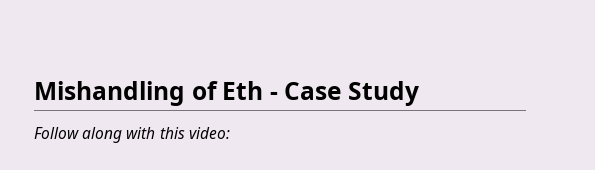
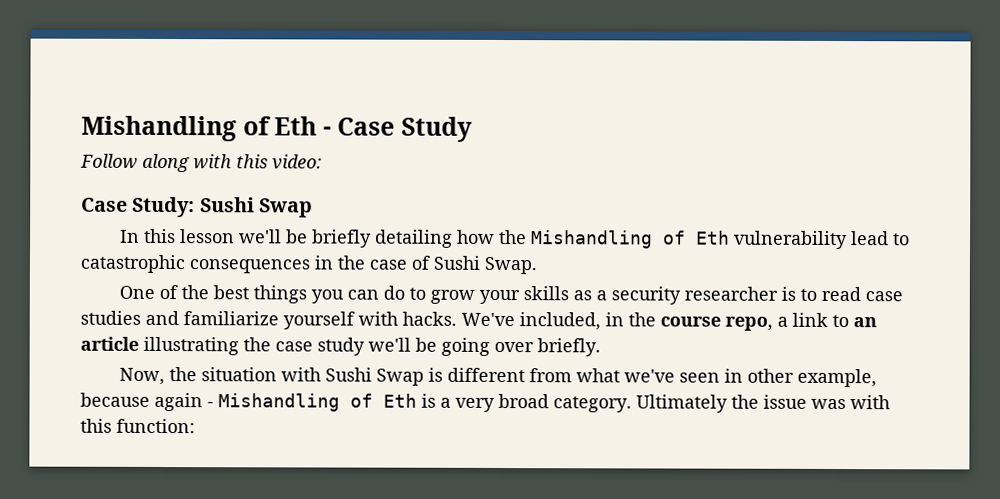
+ Case Study: Sushi Swap
+ In this lesson we'll be briefly detailing how the Mishandling of Eth vulnerability lead to catastrophic consequences in the case of Sushi Swap.
+ One of the best things you can do to grow your skills as a security researcher is to read case studies and familiarize yourself with hacks. We've included, in the course repo, a link to an article illustrating the case study we'll be going over briefly.
+ Now, the situation with Sushi Swap is different from what we've seen in other example, because again - Mishandling of Eth is a very broad category. Ultimately the issue was with this function:

